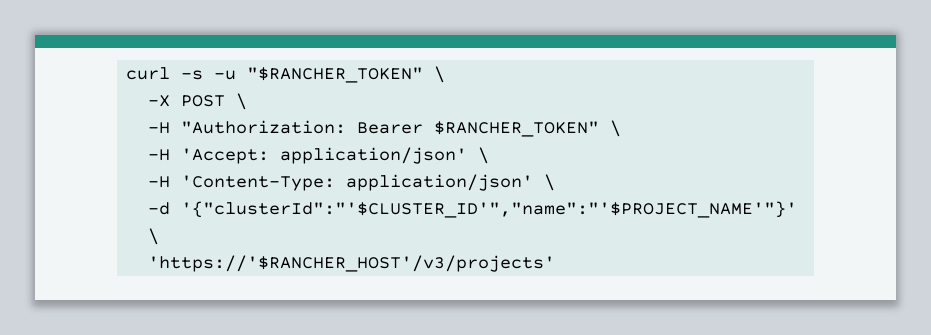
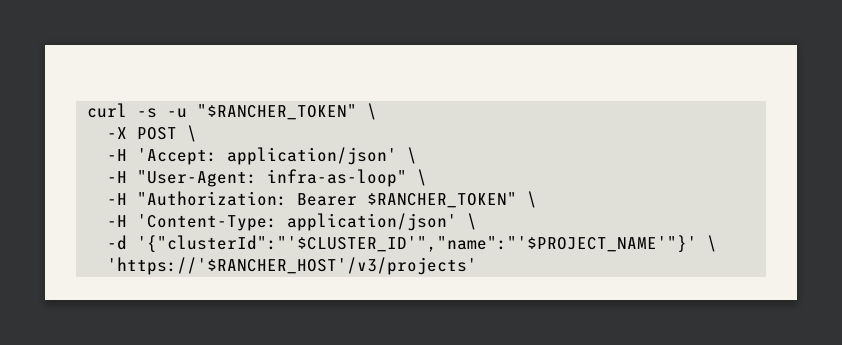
+ -H 'Accept: application/json' \
+ -H "User-Agent: infra-as-loop" \
- -H 'Accept: application/json' \

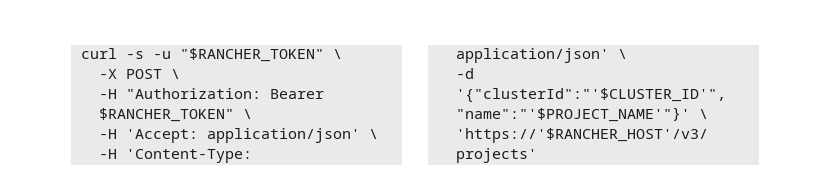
+ -H "Authorization: Bearer $RANCHER_TOKEN" \
  -H 'Accept: application/json' \
- -H "User-Agent: infra-as-loop" \
- -H "Authorization: Bearer $RANCHER_TOKEN" \

